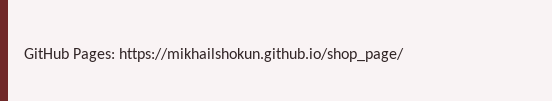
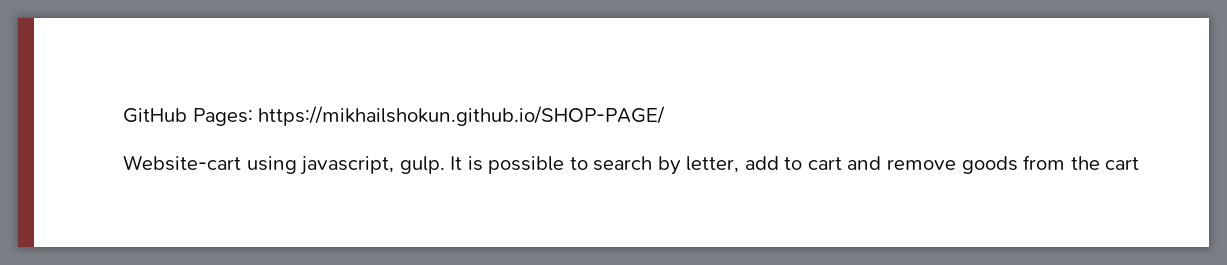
- GitHub Pages: https://mikhailshokun.github.io/shop_page/
+ GitHub Pages: https://mikhailshokun.github.io/SHOP-PAGE/
+ Website-cart using javascript, gulp. It is possible to search by letter, add to cart and remove goods from the cart

